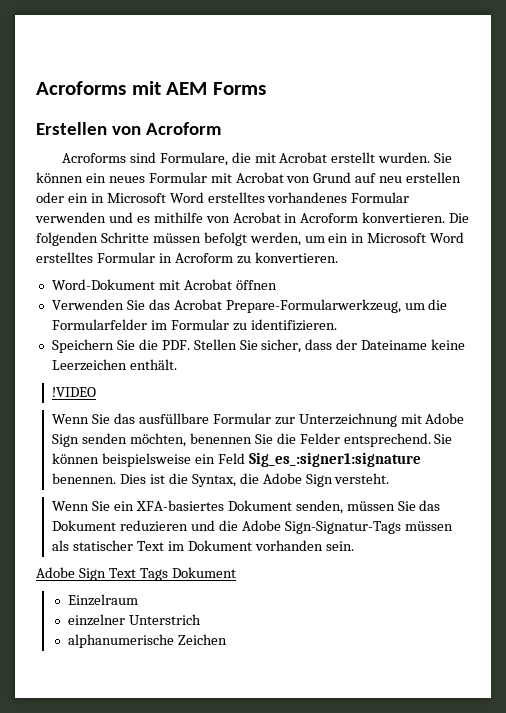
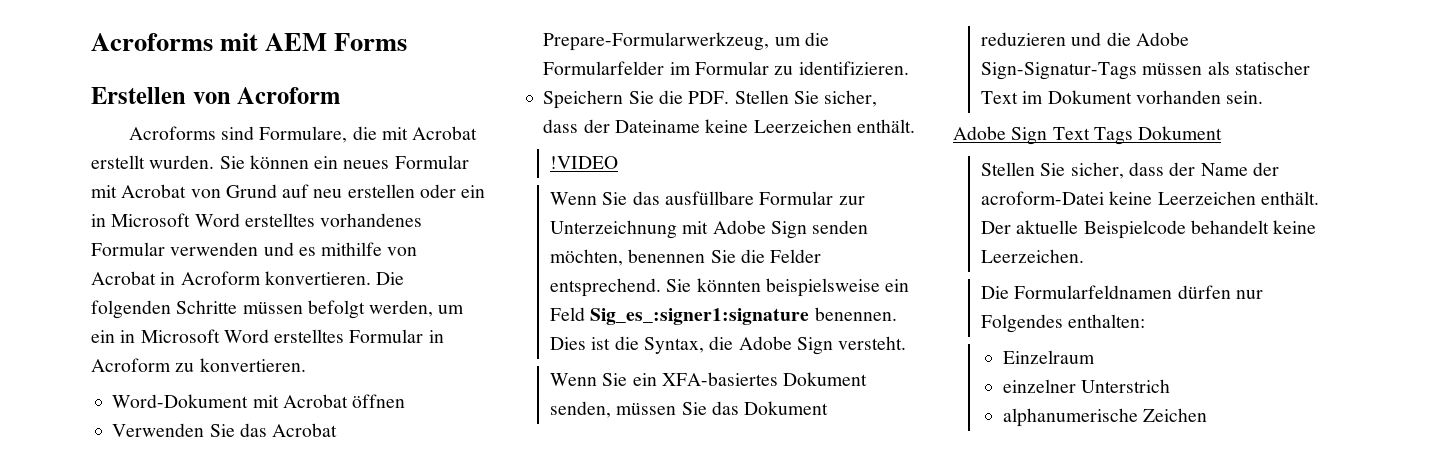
- Sie können beispielsweise ein Feld Sig_es_:signer1:signature benennen.
+ Sie könnten beispielsweise ein Feld Sig_es_:signer1:signature benennen.
+ Stellen Sie sicher, dass der Name der acroform-Datei keine Leerzeichen enthält. Der aktuelle Beispielcode behandelt keine Leerzeichen.
+ Die Formularfeldnamen dürfen nur Folgendes enthalten:

